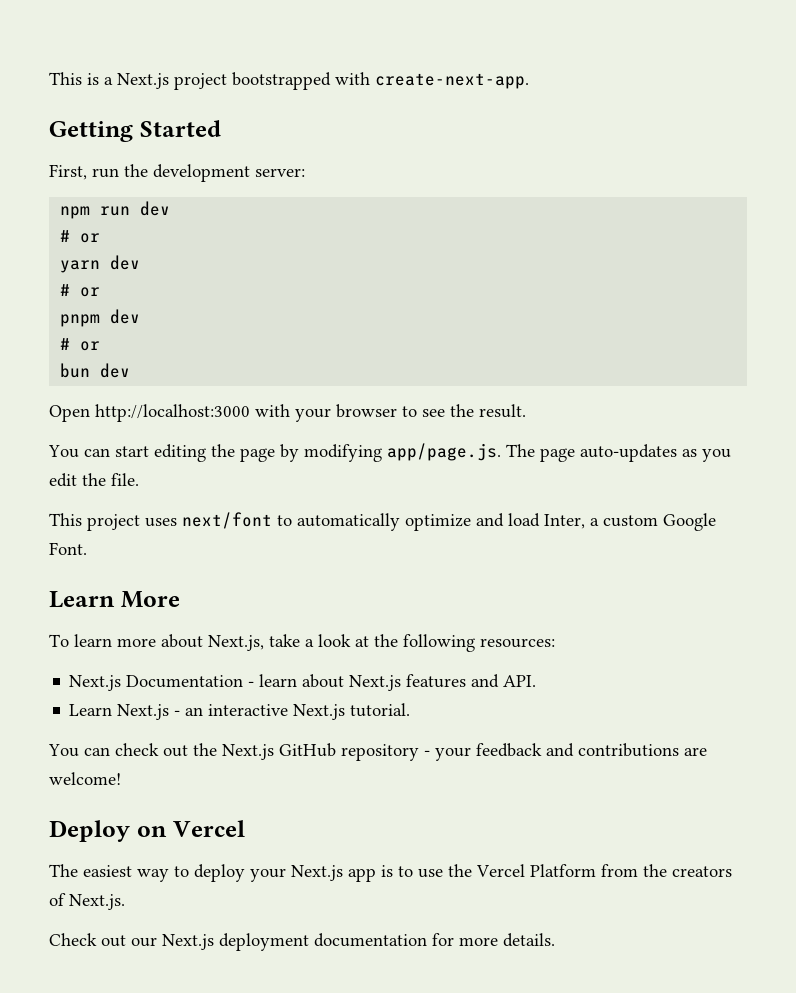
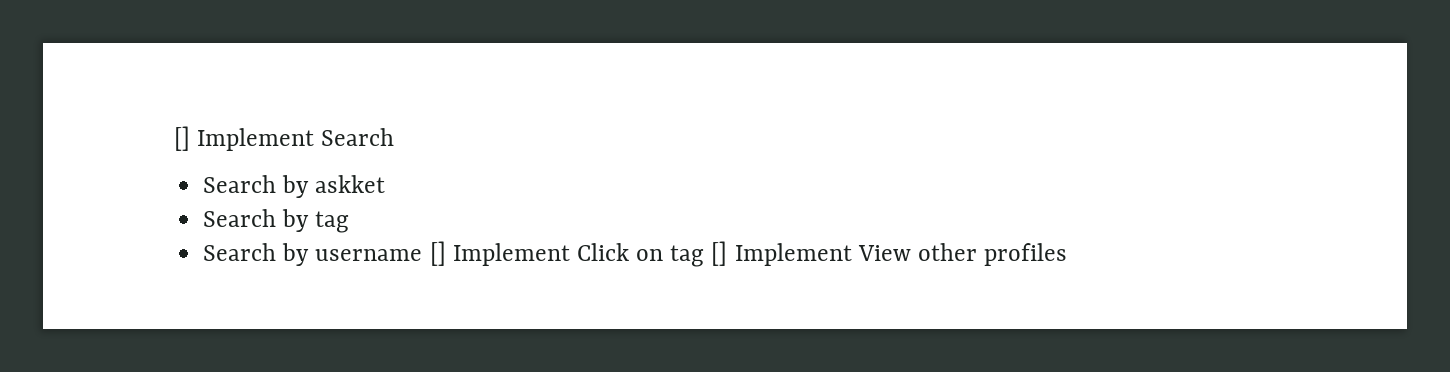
- This is a Next.js project bootstrapped with create-next-app.
- Getting Started
- First, run the development server:
- npm run dev
- # or
- yarn dev
- # or
- pnpm dev
- # or
- bun dev
- Open http://localhost:3000 with your browser to see the result.
- You can start editing the page by modifying app/page.js. The page auto-updates as you edit the file.
- This project uses next/font to automatically optimize and load Inter, a custom Google Font.
- Learn More
- To learn more about Next.js, take a look at the following resources:
- Next.js Documentation - learn about Next.js features and API.
- Learn Next.js - an interactive Next.js tutorial.
- You can check out the Next.js GitHub repository - your feedback and contributions are welcome!
- Deploy on Vercel
- The easiest way to deploy your Next.js app is to use the Vercel Platform from the creators of Next.js.
- Check out our Next.js deployment documentation for more details.
+ [] Implement Search
+ Search by askket
+ Search by tag
+ Search by username [] Implement Click on tag [] Implement View other profiles

